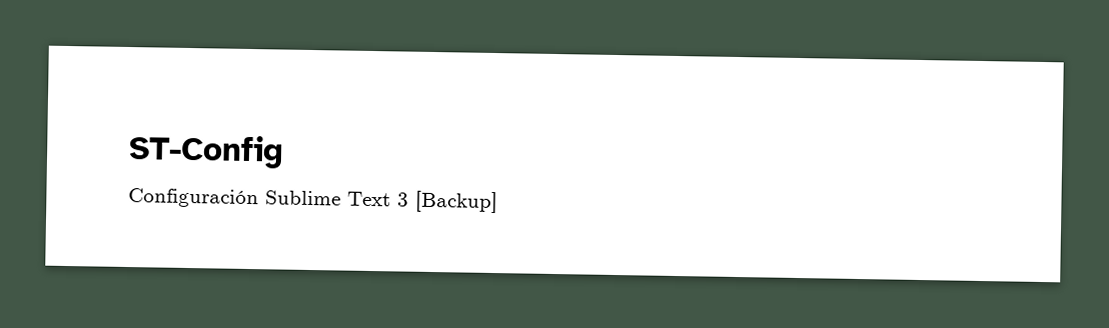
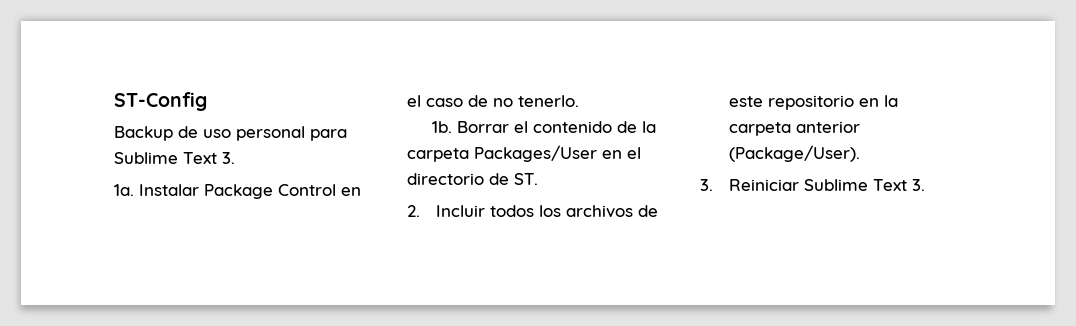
- Configuración Sublime Text 3 [Backup]
+ Backup de uso personal para Sublime Text 3.
+ 1a. Instalar Package Control en el caso de no tenerlo.
+ 1b. Borrar el contenido de la carpeta Packages/User en el directorio de ST.
+ 2. Incluir todos los archivos de este repositorio en la carpeta anterior (Package/User).
+ 3. Reiniciar Sublime Text 3.

